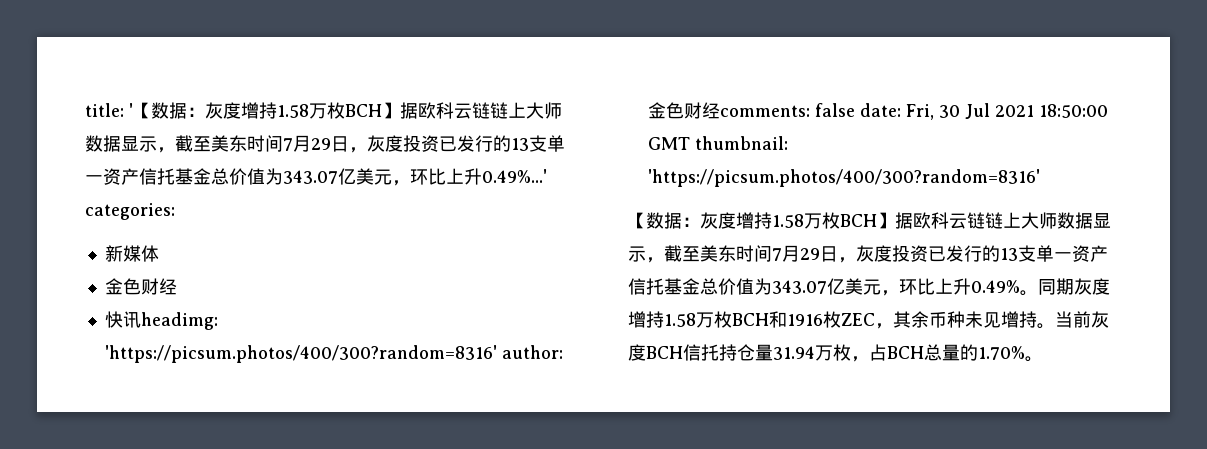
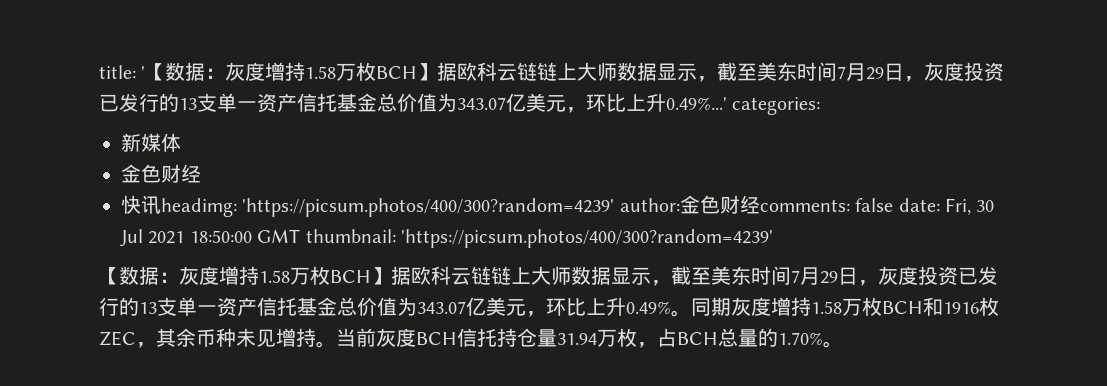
- 快讯headimg: 'https://picsum.photos/400/300?random=8316' author:金色财经comments: false date: Fri, 30 Jul 2021 18:50:00 GMT thumbnail: 'https://picsum.photos/400/300?random=8316'
+ 快讯headimg: 'https://picsum.photos/400/300?random=4239' author:金色财经comments: false date: Fri, 30 Jul 2021 18:50:00 GMT thumbnail: 'https://picsum.photos/400/300?random=4239'

